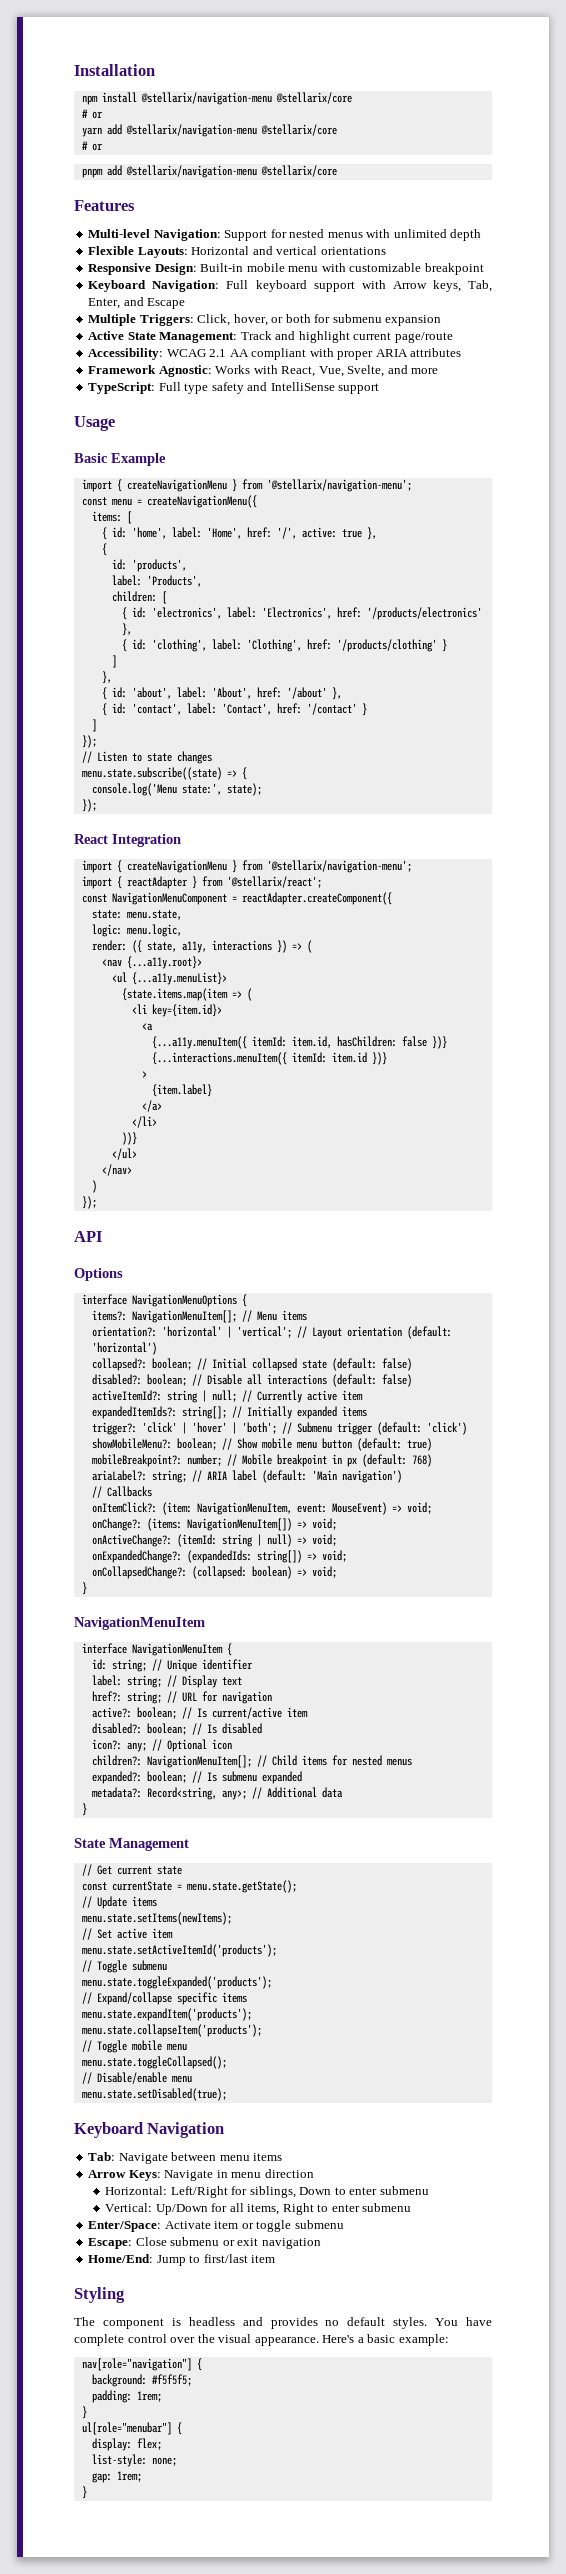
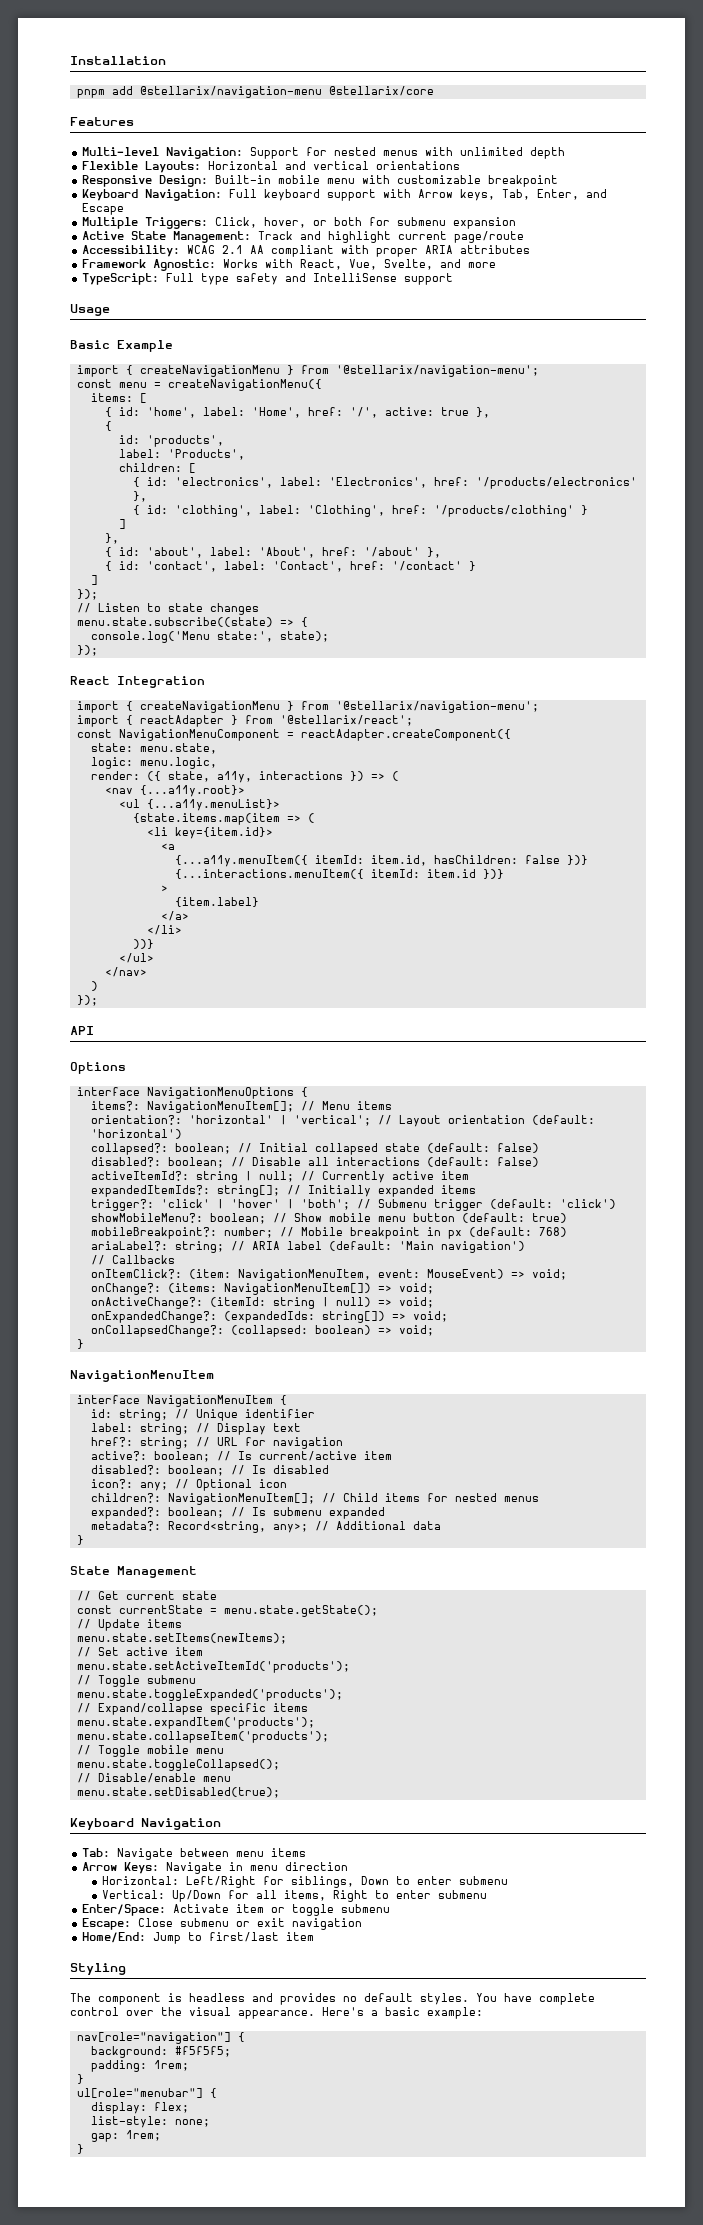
- npm install @stellarix/navigation-menu @stellarix/core
- # or
- yarn add @stellarix/navigation-menu @stellarix/core
- # or

